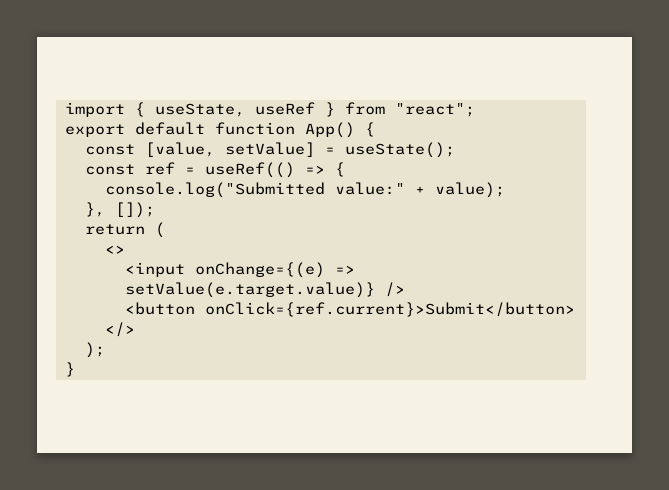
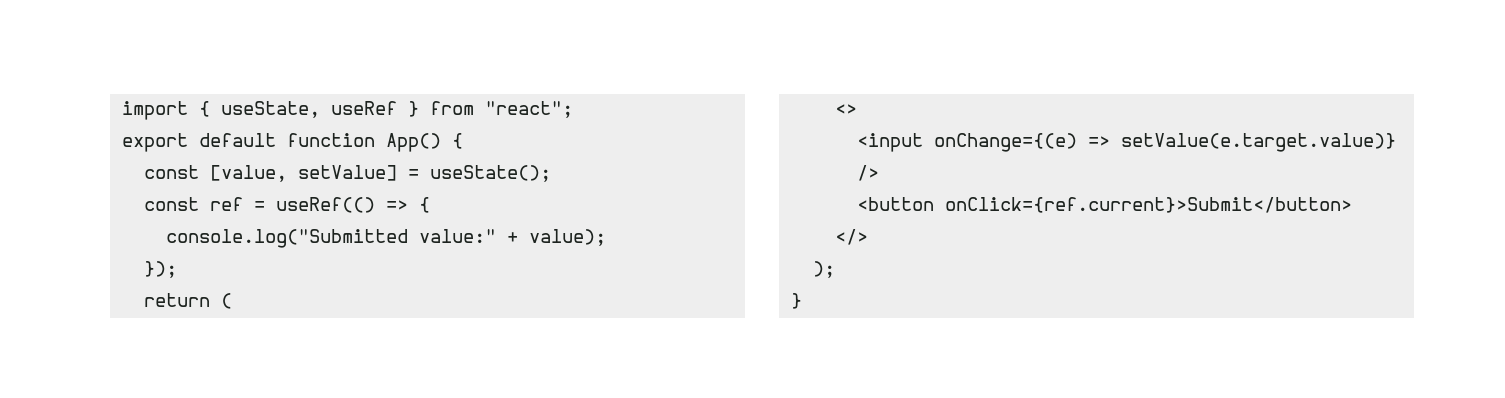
- }, []);
+ });

